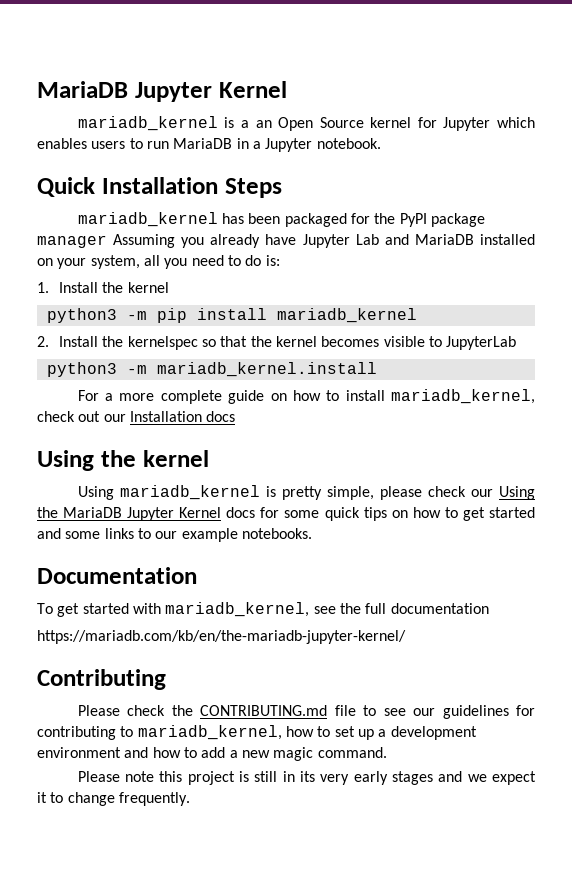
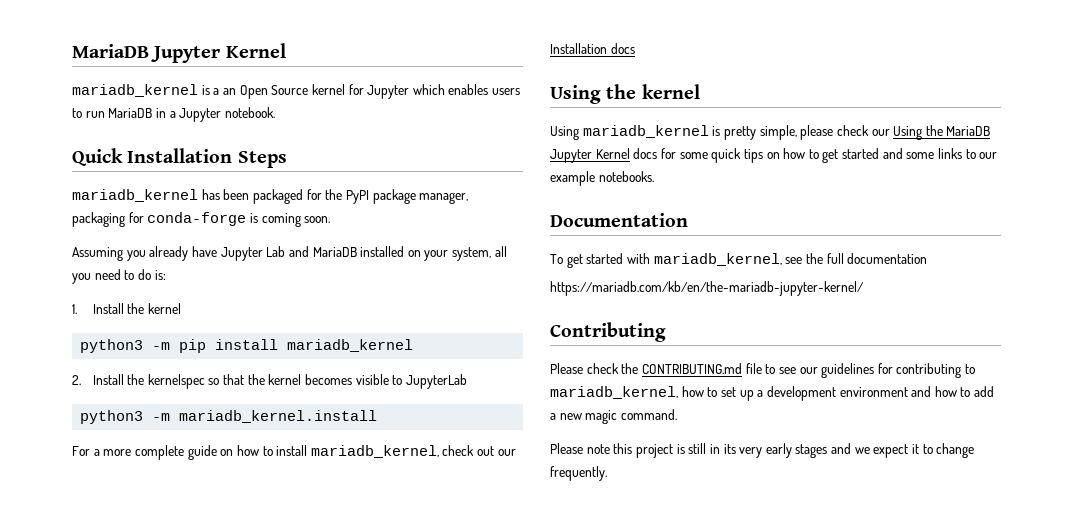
- mariadb_kernel has been packaged for the PyPI package manager Assuming you already have Jupyter Lab and MariaDB installed on your system, all you need to do is:
+ mariadb_kernel has been packaged for the PyPI package manager, packaging for conda-forge is coming soon.
+ Assuming you already have Jupyter Lab and MariaDB installed on your system, all you need to do is:

